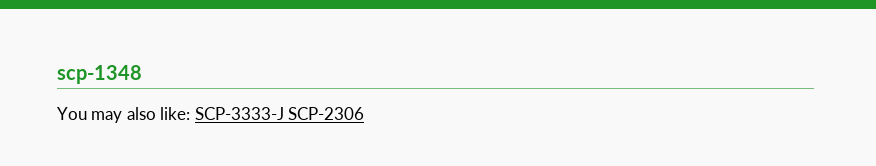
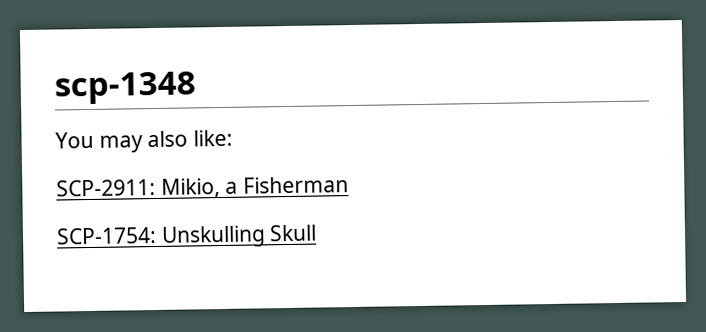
- You may also like: SCP-3333-J SCP-2306
+ You may also like:
+ SCP-2911: Mikio, a Fisherman
+ SCP-1754: Unskulling Skull

